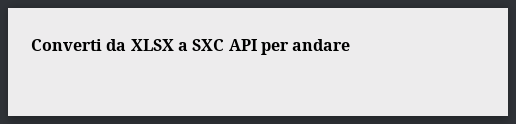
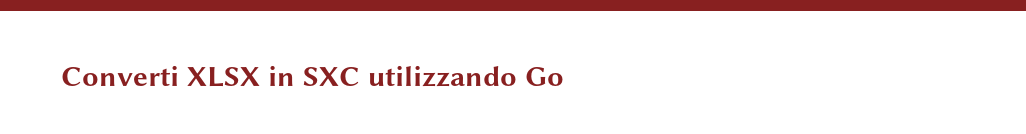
- Converti da XLSX a SXC API per andare
+ Converti XLSX in SXC utilizzando Go

